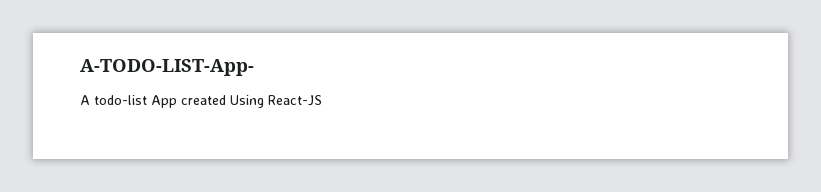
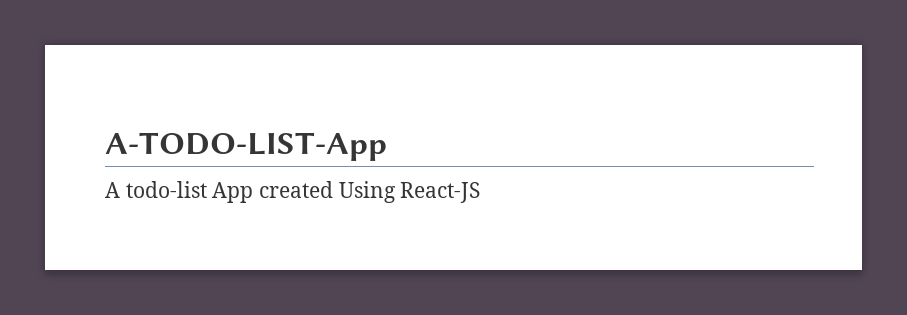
- A-TODO-LIST-App-
+ A-TODO-LIST-App

